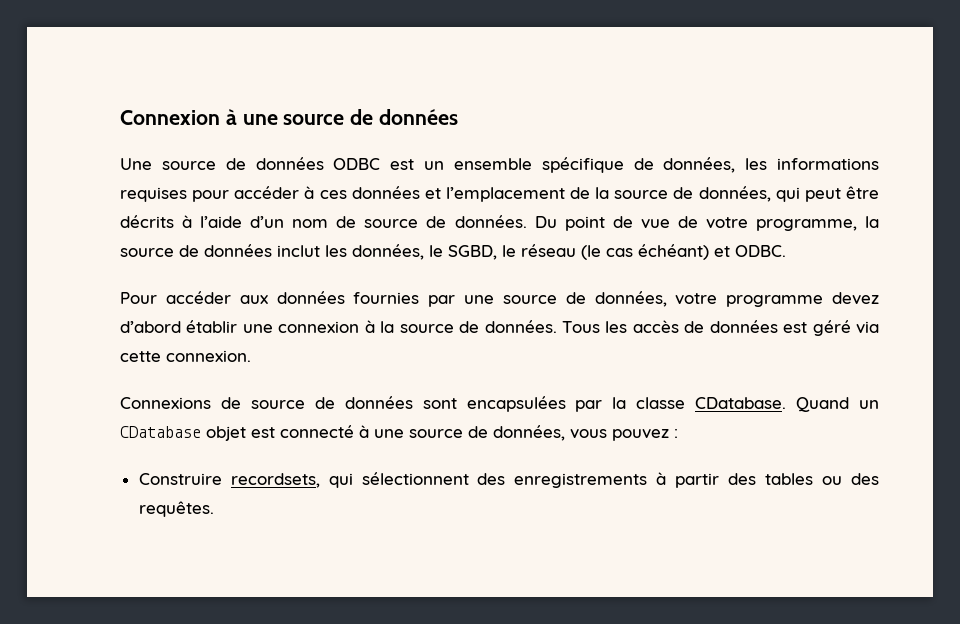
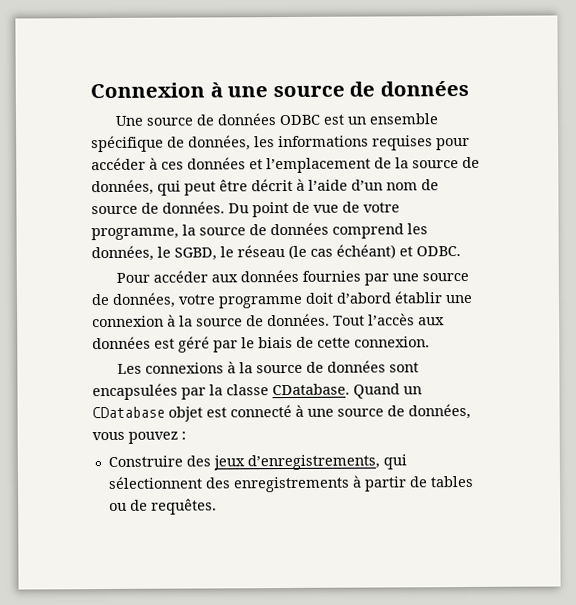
- Une source de données ODBC est un ensemble spécifique de données, les informations requises pour accéder à ces données et l’emplacement de la source de données, qui peut être décrits à l’aide d’un nom de source de données.
+ Une source de données ODBC est un ensemble spécifique de données, les informations requises pour accéder à ces données et l’emplacement de la source de données, qui peut être décrit à l’aide d’un nom de source de données.
- Du point de vue de votre programme, la source de données inclut les données, le SGBD, le réseau (le cas échéant) et ODBC.
+ Du point de vue de votre programme, la source de données comprend les données, le SGBD, le réseau (le cas échéant) et ODBC.
- Pour accéder aux données fournies par une source de données, votre programme devez d’abord établir une connexion à la source de données.
+ Pour accéder aux données fournies par une source de données, votre programme doit d’abord établir une connexion à la source de données.
- Tous les accès de données est géré via cette connexion.
- Connexions de source de données sont encapsulées par la classe CDatabase.
+ Tout l’accès aux données est géré par le biais de cette connexion.
+ Les connexions à la source de données sont encapsulées par la classe CDatabase.
- Construire recordsets, qui sélectionnent des enregistrements à partir des tables ou des requêtes.
+ Construire des jeux d’enregistrements, qui sélectionnent des enregistrements à partir de tables ou de requêtes.

